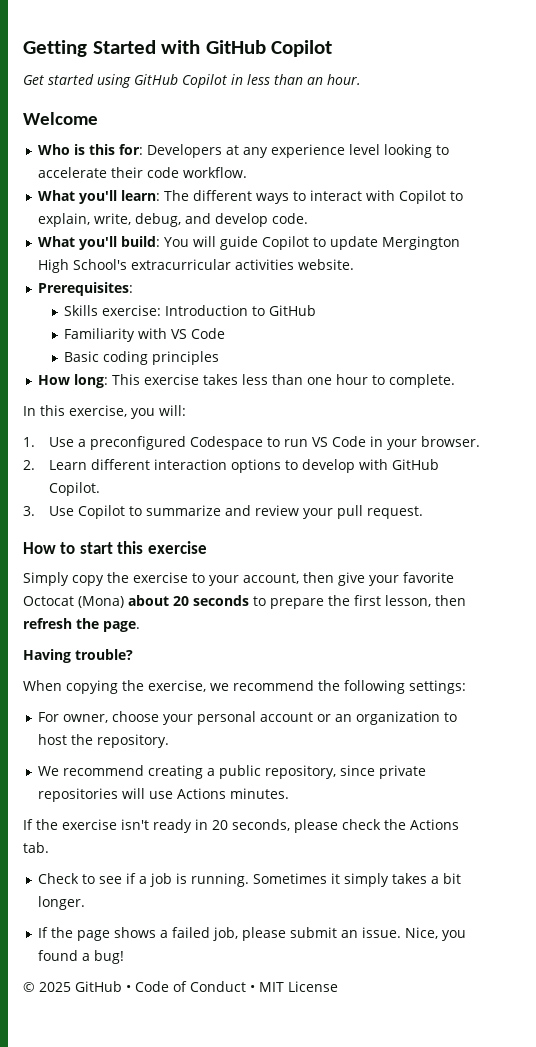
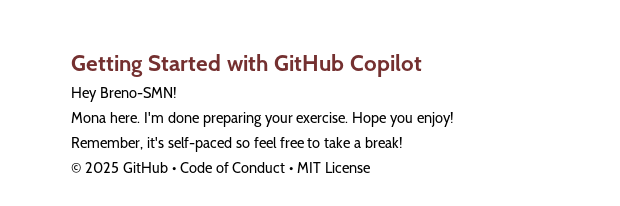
- Get started using GitHub Copilot in less than an hour.
- Welcome
- Who is this for: Developers at any experience level looking to accelerate their code workflow.
- What you'll learn: The different ways to interact with Copilot to explain, write, debug, and develop code.
- What you'll build: You will guide Copilot to update Mergington High School's extracurricular activities website.
- Prerequisites:
- Skills exercise: Introduction to GitHub
- Familiarity with VS Code
- Basic coding principles
- How long: This exercise takes less than one hour to complete.
- In this exercise, you will:
- 1. Use a preconfigured Codespace to run VS Code in your browser.
- 2. Learn different interaction options to develop with GitHub Copilot.
- 3. Use Copilot to summarize and review your pull request.
- How to start this exercise
- Simply copy the exercise to your account, then give your favorite Octocat (Mona) about 20 seconds to prepare the first lesson, then refresh the page.
- Having trouble?
- When copying the exercise, we recommend the following settings:
- For owner, choose your personal account or an organization to host the repository.
- We recommend creating a public repository, since private repositories will use Actions minutes.
- If the exercise isn't ready in 20 seconds, please check the Actions tab.
- Check to see if a job is running. Sometimes it simply takes a bit longer.
- If the page shows a failed job, please submit an issue. Nice, you found a bug!
+ Hey Breno-SMN!
+ Mona here. I'm done preparing your exercise. Hope you enjoy!
+ Remember, it's self-paced so feel free to take a break!

